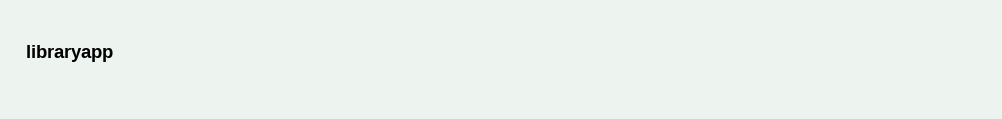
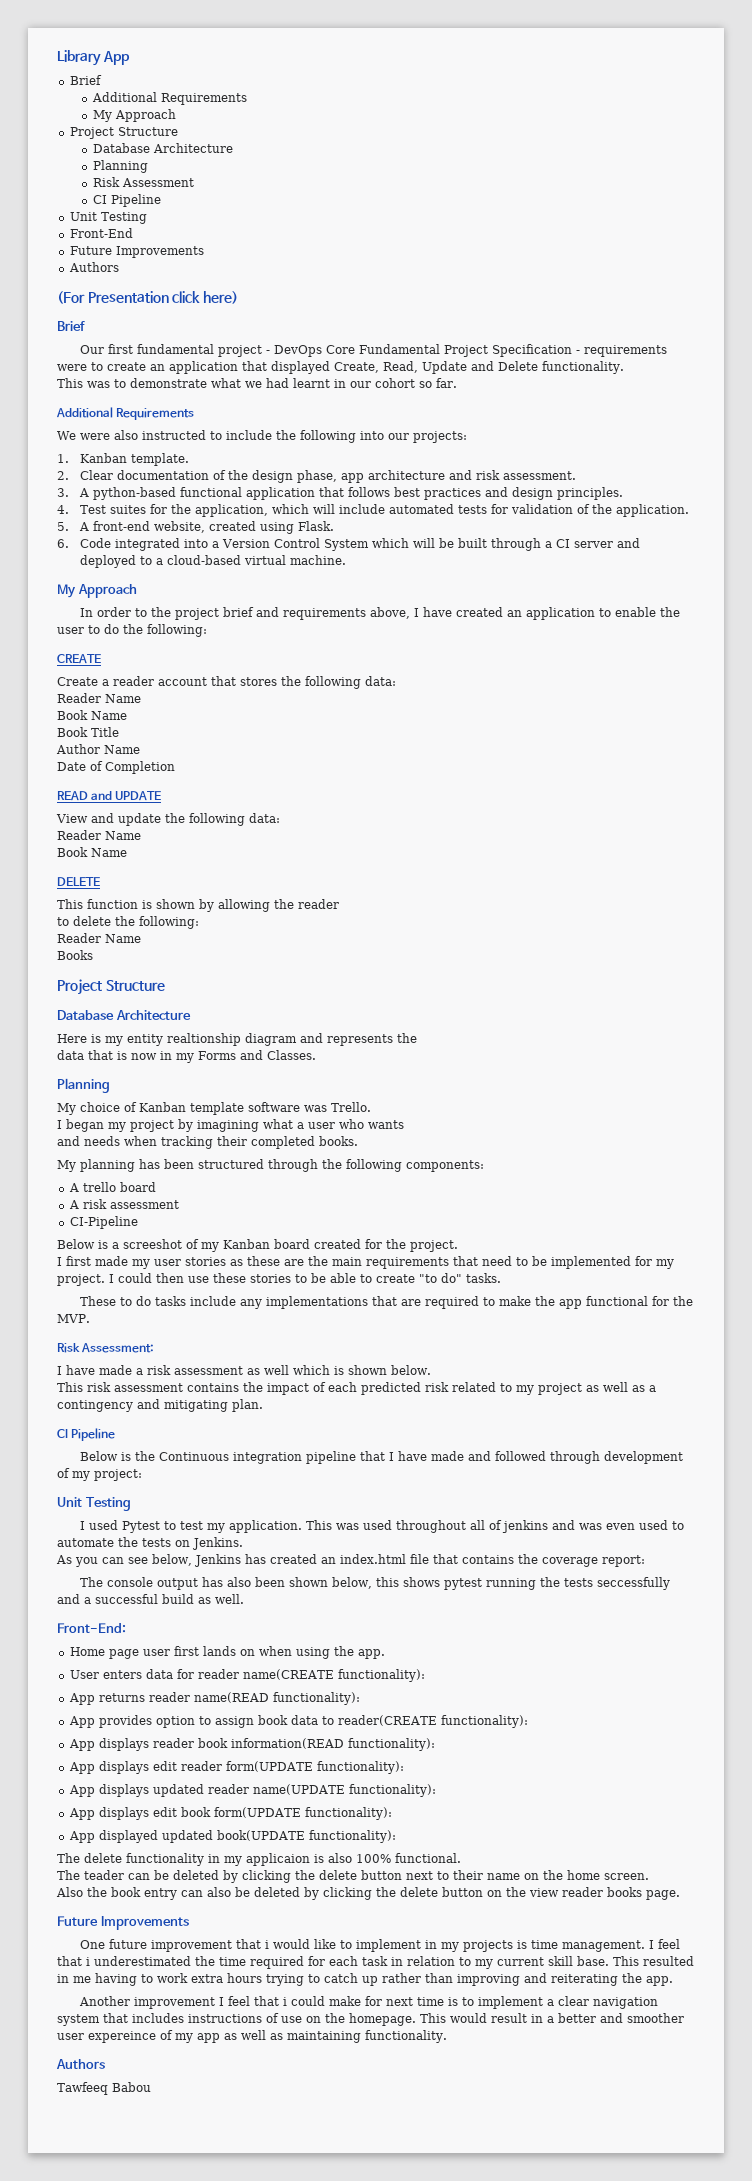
- libraryapp
+ Library App
+ Brief
+ Additional Requirements
+ My Approach
+ Project Structure
+ Database Architecture
+ Planning
+ Risk Assessment
+ CI Pipeline
+ Unit Testing
+ Front-End
+ Future Improvements
+ Authors
+ (For Presentation click here)
+ Brief
+ Our first fundamental project - DevOps Core Fundamental Project Specification - requirements were to create an application that displayed Create, Read, Update and Delete functionality.
+ This was to demonstrate what we had learnt in our cohort so far.
+ Additional Requirements
+ We were also instructed to include the following into our projects:
+ 1. Kanban template.
+ 2. Clear documentation of the design phase, app architecture and risk assessment.
+ 3. A python-based functional application that follows best practices and design principles.
+ 4. Test suites for the application, which will include automated tests for validation of the application.
+ 5. A front-end website, created using Flask.
+ 6. Code integrated into a Version Control System which will be built through a CI server and deployed to a cloud-based virtual machine.
+ My Approach
+ In order to the project brief and requirements above, I have created an application to enable the user to do the following:
+ CREATE
+ Create a reader account that stores the following data:
+ Reader Name
+ Book Name
+ Book Title
+ Author Name
+ Date of Completion
+ READ and UPDATE
+ View and update the following data:
+ Reader Name
+ Book Name
+ DELETE
+ This function is shown by allowing the reader
+ to delete the following:
+ Reader Name
+ Books
+ Project Structure
+ Database Architecture
+ Here is my entity realtionship diagram and represents the
+ data that is now in my Forms and Classes.
+ Planning
+ My choice of Kanban template software was Trello.
+ I began my project by imagining what a user who wants
+ and needs when tracking their completed books.
+ My planning has been structured through the following components:
+ A trello board
+ A risk assessment
+ CI-Pipeline
+ Below is a screeshot of my Kanban board created for the project.
+ I first made my user stories as these are the main requirements that need to be implemented for my project. I could then use these stories to be able to create "to do" tasks.
+ These to do tasks include any implementations that are required to make the app functional for the MVP.
+ Risk Assessment:
+ I have made a risk assessment as well which is shown below.
+ This risk assessment contains the impact of each predicted risk related to my project as well as a contingency and mitigating plan.
+ CI Pipeline
+ Below is the Continuous integration pipeline that I have made and followed through development of my project:
+ Unit Testing
+ I used Pytest to test my application. This was used throughout all of jenkins and was even used to automate the tests on Jenkins.
+ As you can see below, Jenkins has created an index.html file that contains the coverage report:
+ The console output has also been shown below, this shows pytest running the tests seccessfully and a successful build as well.
+ Front-End:
+ Home page user first lands on when using the app.
+ User enters data for reader name(CREATE functionality):
+ App returns reader name(READ functionality):
+ App provides option to assign book data to reader(CREATE functionality):
+ App displays reader book information(READ functionality):
+ App displays edit reader form(UPDATE functionality):
+ App displays updated reader name(UPDATE functionality):
+ App displays edit book form(UPDATE functionality):
+ App displayed updated book(UPDATE functionality):
+ The delete functionality in my applicaion is also 100% functional.
+ The teader can be deleted by clicking the delete button next to their name on the home screen.
+ Also the book entry can also be deleted by clicking the delete button on the view reader books page.
+ Future Improvements
+ One future improvement that i would like to implement in my projects is time management. I feel that i underestimated the time required for each task in relation to my current skill base. This resulted in me having to work extra hours trying to catch up rather than improving and reiterating the app.
+ Another improvement I feel that i could make for next time is to implement a clear navigation system that includes instructions of use on the homepage. This would result in a better and smoother user expereince of my app as well as maintaining functionality.
+ Authors
+ Tawfeeq Babou

